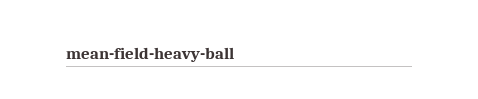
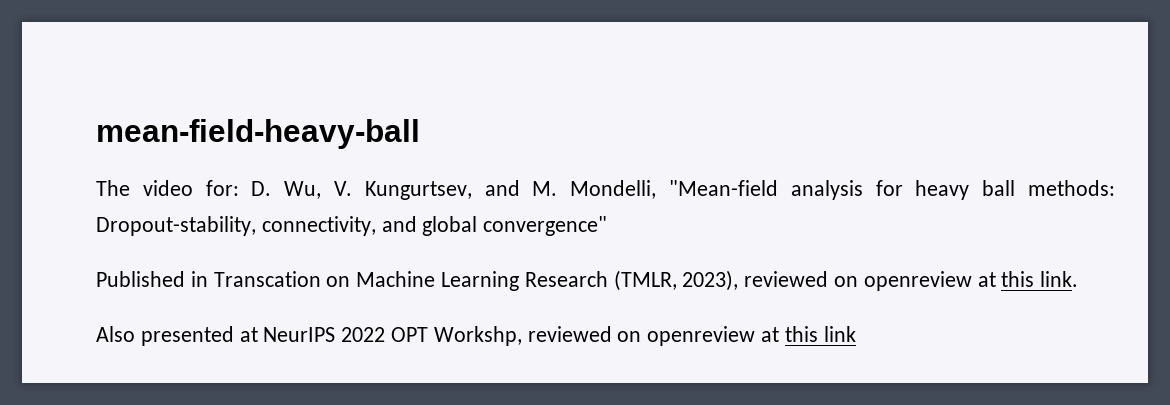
+ The video for: D. Wu, V. Kungurtsev, and M. Mondelli, "Mean-field analysis for heavy ball methods: Dropout-stability, connectivity, and global convergence"
+ Published in Transcation on Machine Learning Research (TMLR, 2023), reviewed on openreview at this link.
+ Also presented at NeurIPS 2022 OPT Workshp, reviewed on openreview at this link

